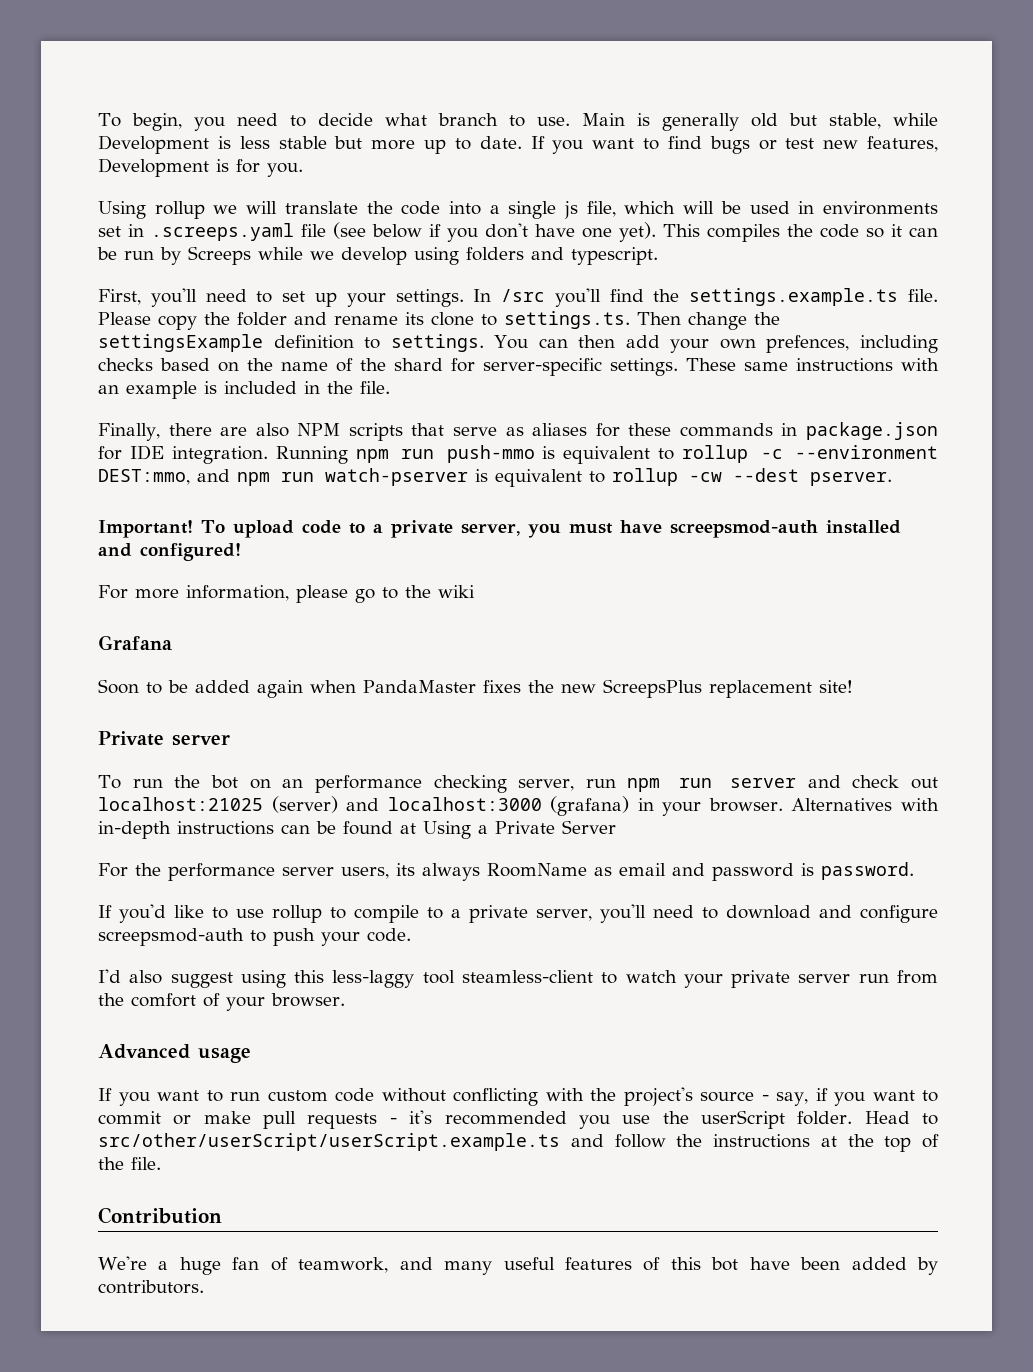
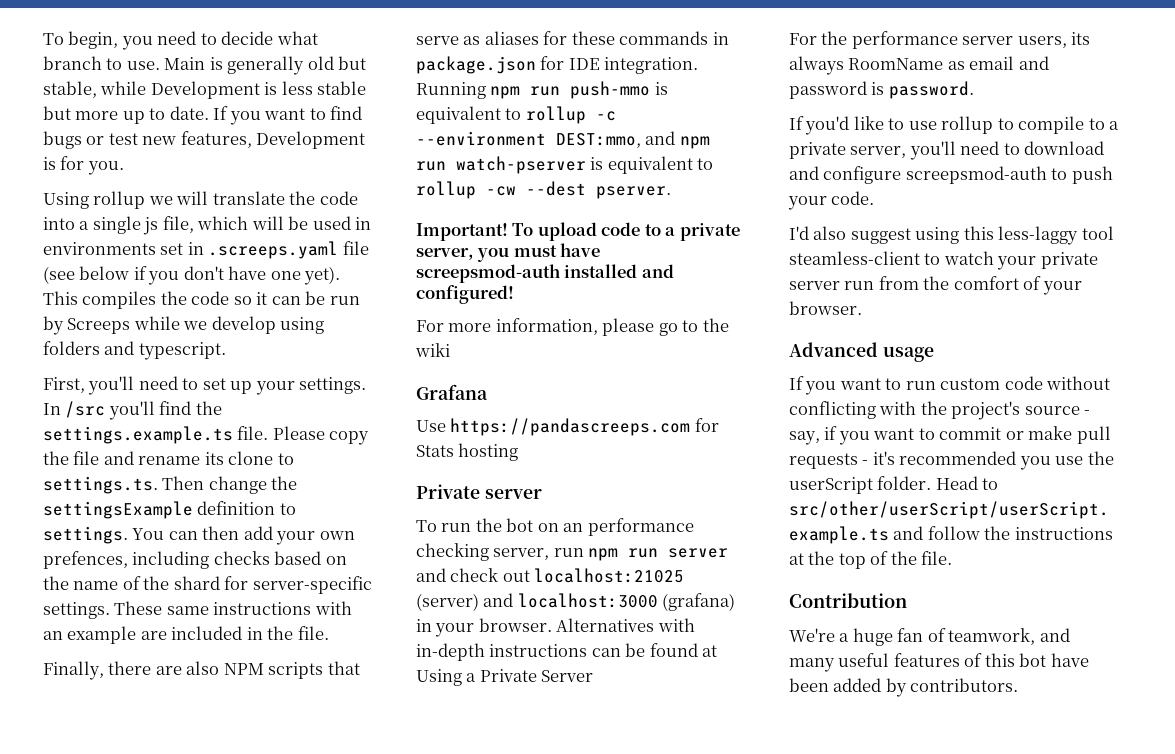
- Please copy the folder and rename its clone to settings.ts. Then change the settingsExample definition to settings.
+ Please copy the file and rename its clone to settings.ts. Then change the settingsExample definition to settings.
- These same instructions with an example is included in the file.
+ These same instructions with an example are included in the file.
- Soon to be added again when PandaMaster fixes the new ScreepsPlus replacement site!
+ Use https://pandascreeps.com for Stats hosting

